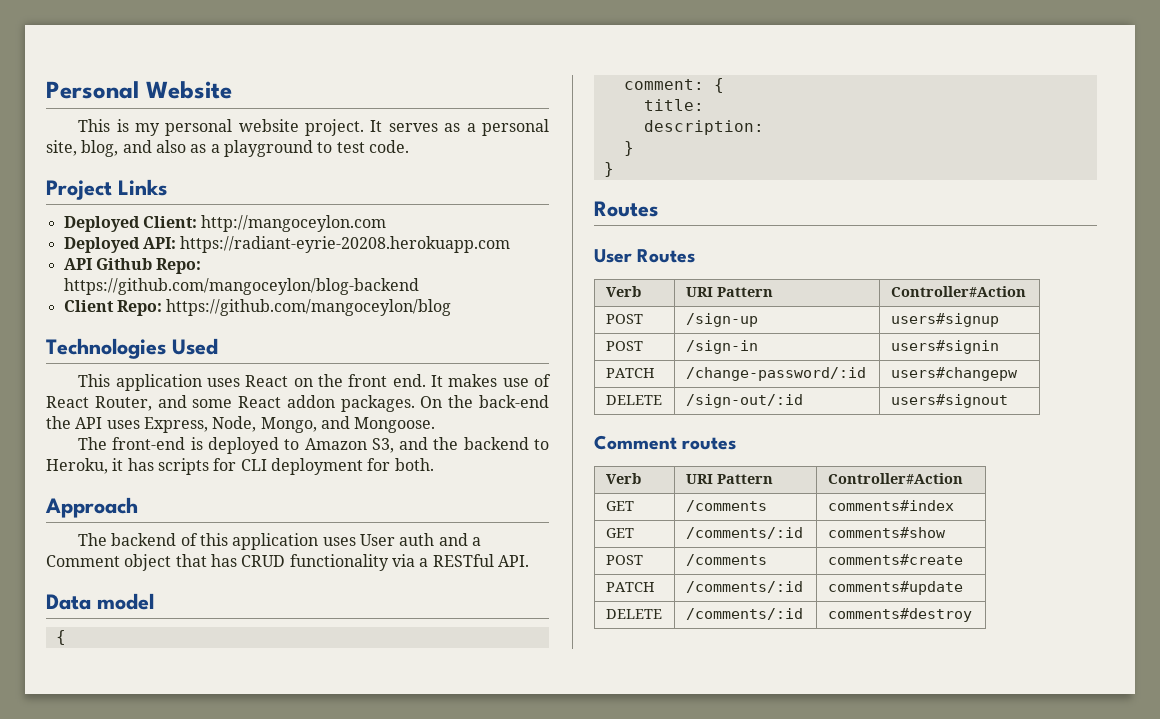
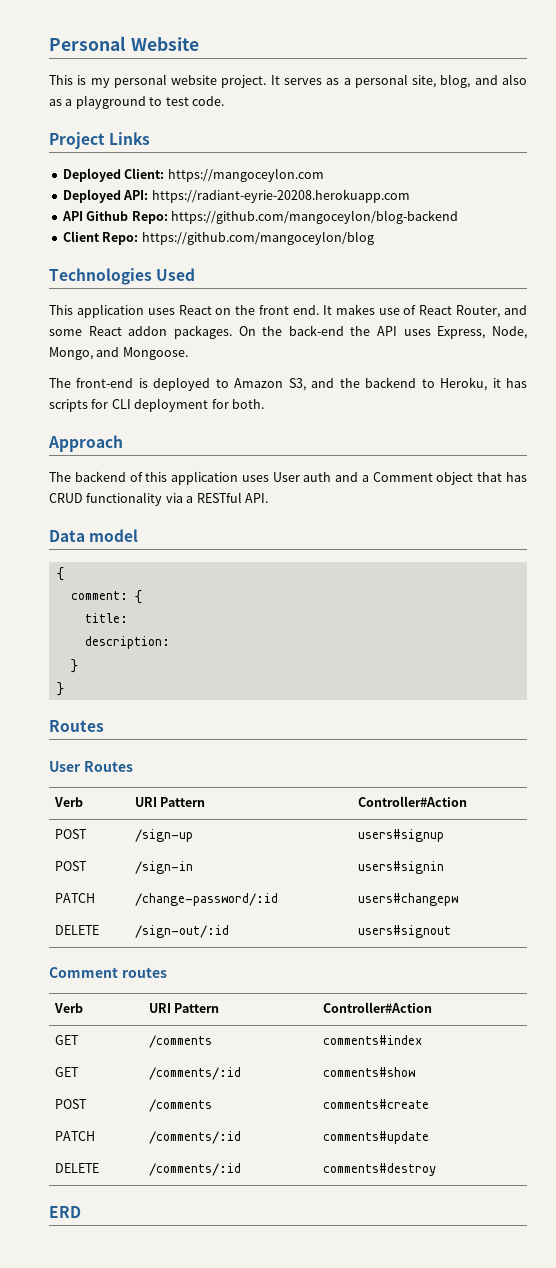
- Deployed Client: http://mangoceylon.com
+ Deployed Client: https://mangoceylon.com
+ ERD

